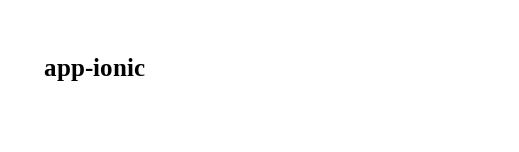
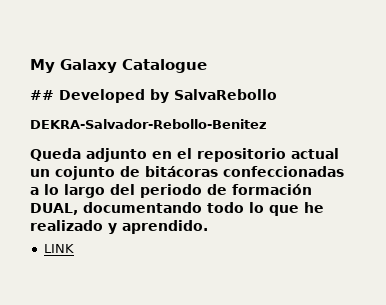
- app-ionic
+ My Galaxy Catalogue
+ ## Developed by SalvaRebollo
+ DEKRA-Salvador-Rebollo-Benitez
+ Queda adjunto en el repositorio actual un cojunto de bitácoras confeccionadas a lo largo del periodo de formación DUAL, documentando todo lo que he realizado y aprendido.
+ LINK

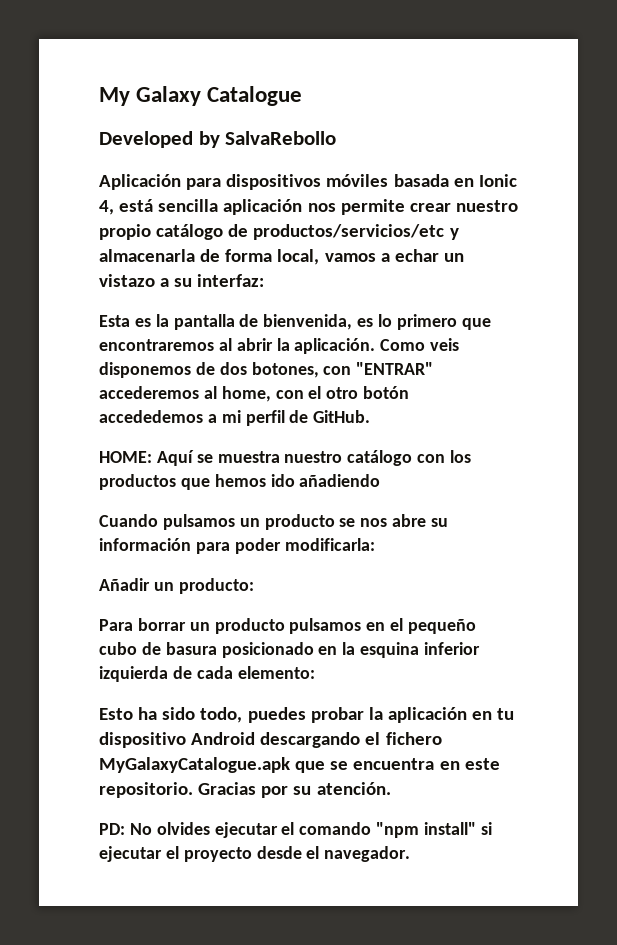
- ## Developed by SalvaRebollo
+ Developed by SalvaRebollo
- DEKRA-Salvador-Rebollo-Benitez
- Queda adjunto en el repositorio actual un cojunto de bitácoras confeccionadas a lo largo del periodo de formación DUAL, documentando todo lo que he realizado y aprendido.
- LINK
+ Aplicación para dispositivos móviles basada en Ionic 4, está sencilla aplicación nos permite crear nuestro propio catálogo de productos/servicios/etc y almacenarla de forma local, vamos a echar un vistazo a su interfaz:
+ Esta es la pantalla de bienvenida, es lo primero que encontraremos al abrir la aplicación. Como veis disponemos de dos botones, con "ENTRAR" accederemos al home, con el otro botón accededemos a mi perfil de GitHub.
+ HOME: Aquí se muestra nuestro catálogo con los productos que hemos ido añadiendo
+ Cuando pulsamos un producto se nos abre su información para poder modificarla:
+ Añadir un producto:
+ Para borrar un producto pulsamos en el pequeño cubo de basura posicionado en la esquina inferior izquierda de cada elemento:
+ Esto ha sido todo, puedes probar la aplicación en tu dispositivo Android descargando el fichero MyGalaxyCatalogue.apk que se encuentra en este repositorio. Gracias por su atención.
+ PD: No olvides ejecutar el comando "npm install" si ejecutar el proyecto desde el navegador.

